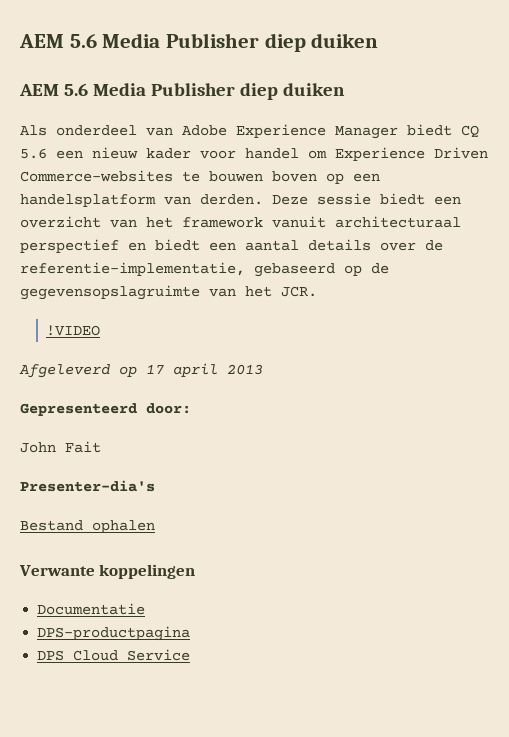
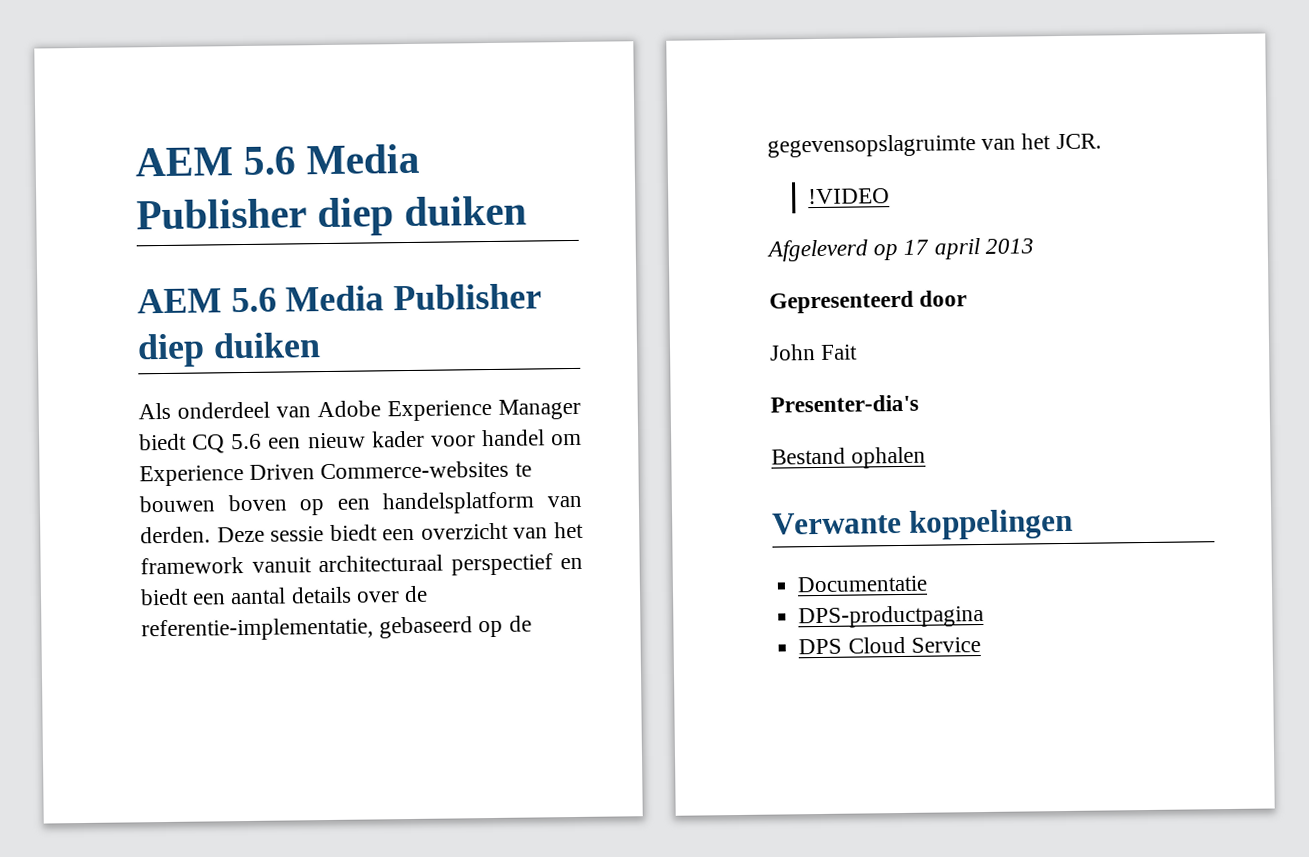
- Gepresenteerd door:
+ Gepresenteerd door

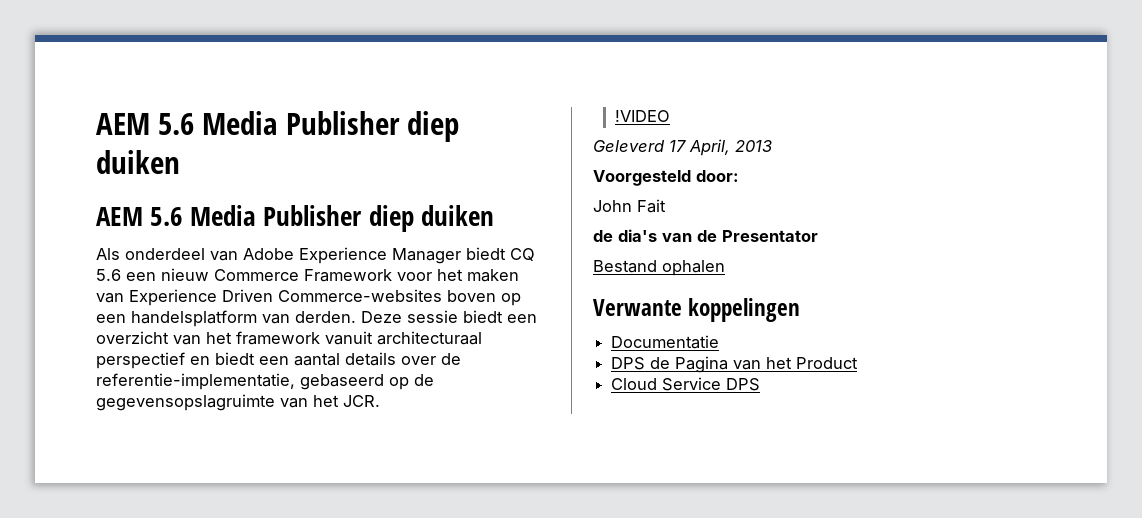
- Als onderdeel van Adobe Experience Manager biedt CQ 5.6 een nieuw kader voor handel om Experience Driven Commerce-websites te bouwen boven op een handelsplatform van derden.
+ Als onderdeel van Adobe Experience Manager biedt CQ 5.6 een nieuw Commerce Framework voor het maken van Experience Driven Commerce-websites boven op een handelsplatform van derden.
- Afgeleverd op 17 april 2013
+ Geleverd 17 April, 2013
- Gepresenteerd door
+ Voorgesteld door:
- Presenter-dia's
+ de dia's van de Presentator
- DPS-productpagina
- DPS Cloud Service
+ DPS de Pagina van het Product
+ Cloud Service DPS

